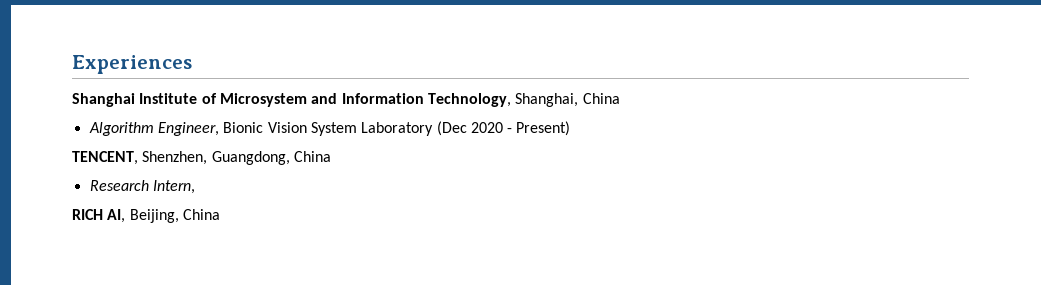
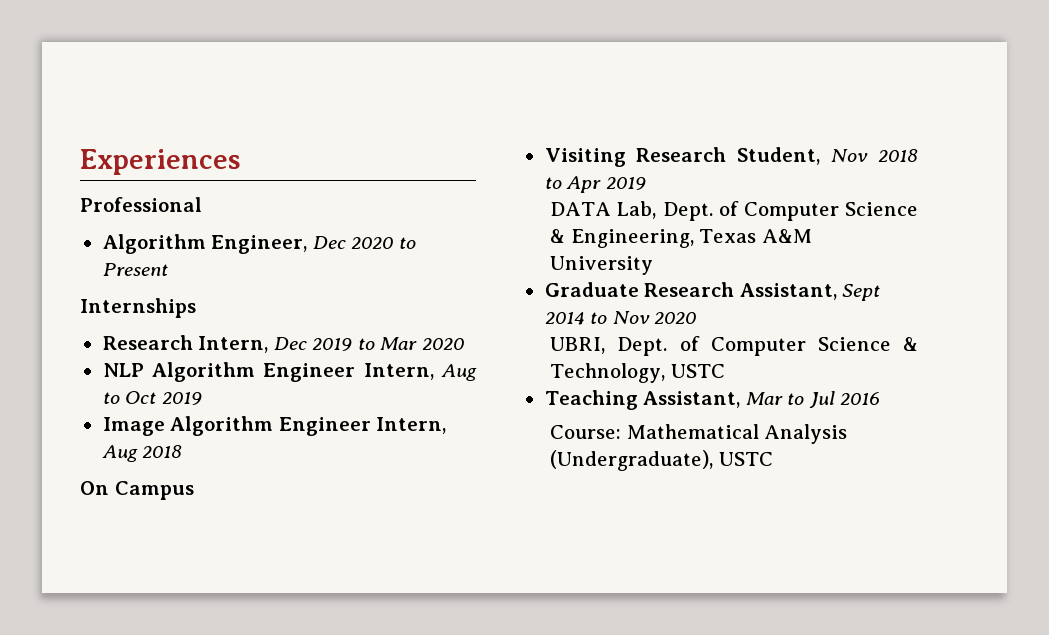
- Shanghai Institute of Microsystem and Information Technology, Shanghai, China
- Algorithm Engineer, Bionic Vision System Laboratory (Dec 2020 - Present)
- TENCENT, Shenzhen, Guangdong, China
- Research Intern,
- RICH AI, Beijing, China
+ Professional
+ Algorithm Engineer, Dec 2020 to Present
+ Internships
+ Research Intern, Dec 2019 to Mar 2020
+ NLP Algorithm Engineer Intern, Aug to Oct 2019
+ Image Algorithm Engineer Intern, Aug 2018
+ On Campus
+ Visiting Research Student, Nov 2018 to Apr 2019
+ DATA Lab, Dept. of Computer Science & Engineering, Texas A&M University
+ Graduate Research Assistant, Sept 2014 to Nov 2020
+ UBRI, Dept. of Computer Science & Technology, USTC
+ Teaching Assistant, Mar to Jul 2016
+ Course: Mathematical Analysis (Undergraduate), USTC

